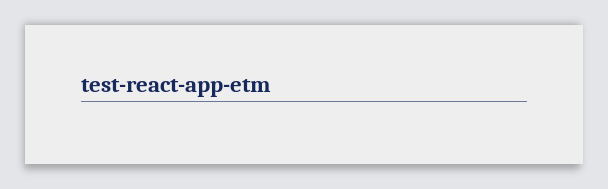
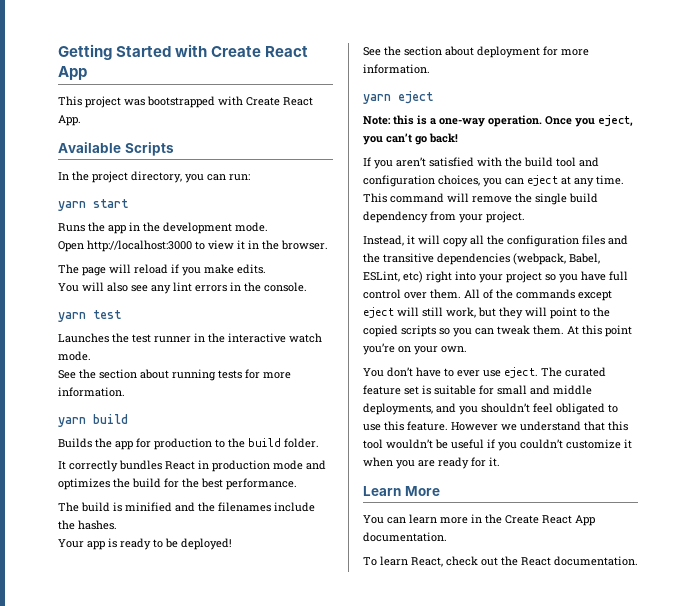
- test-react-app-etm
+ Getting Started with Create React App
+ This project was bootstrapped with Create React App.
+ Available Scripts
+ In the project directory, you can run:
+ yarn start
+ Runs the app in the development mode.
+ Open http://localhost:3000 to view it in the browser.
+ The page will reload if you make edits.
+ You will also see any lint errors in the console.
+ yarn test
+ Launches the test runner in the interactive watch mode.
+ See the section about running tests for more information.
+ yarn build
+ Builds the app for production to the build folder.
+ It correctly bundles React in production mode and optimizes the build for the best performance.
+ The build is minified and the filenames include the hashes.
+ Your app is ready to be deployed!
+ See the section about deployment for more information.
+ yarn eject
+ Note: this is a one-way operation. Once you eject, you can’t go back!
+ If you aren’t satisfied with the build tool and configuration choices, you can eject at any time. This command will remove the single build dependency from your project.
+ Instead, it will copy all the configuration files and the transitive dependencies (webpack, Babel, ESLint, etc) right into your project so you have full control over them. All of the commands except eject will still work, but they will point to the copied scripts so you can tweak them. At this point you’re on your own.
+ You don’t have to ever use eject. The curated feature set is suitable for small and middle deployments, and you shouldn’t feel obligated to use this feature. However we understand that this tool wouldn’t be useful if you couldn’t customize it when you are ready for it.
+ Learn More
+ You can learn more in the Create React App documentation.
+ To learn React, check out the React documentation.

